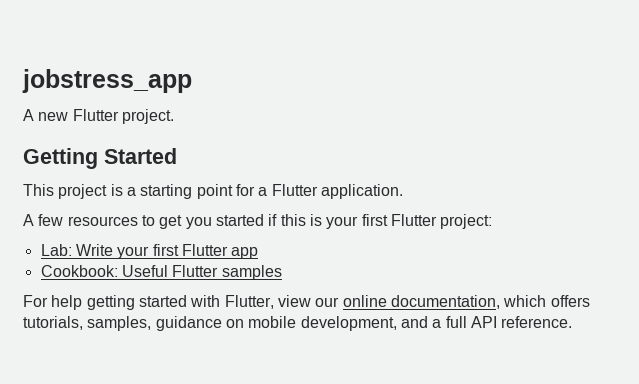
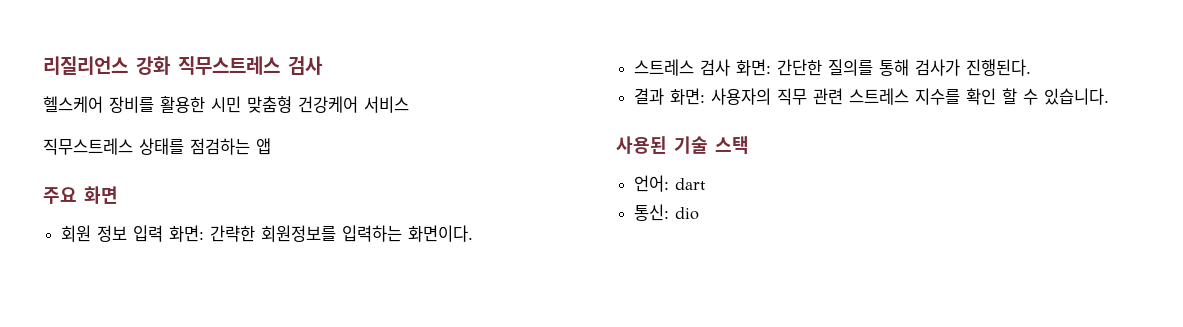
- jobstress_app
- A new Flutter project.
- Getting Started
- This project is a starting point for a Flutter application.
- A few resources to get you started if this is your first Flutter project:
- Lab: Write your first Flutter app
- Cookbook: Useful Flutter samples
- For help getting started with Flutter, view our online documentation, which offers tutorials, samples, guidance on mobile development, and a full API reference.
+ 리질리언스 강화 직무스트레스 검사
+ 헬스케어 장비를 활용한 시민 맞춤형 건강케어 서비스
+ 직무스트레스 상태를 점검하는 앱
+ 주요 화면
+ 회원 정보 입력 화면: 간략한 회원정보를 입력하는 화면이다.
+ 스트레스 검사 화면: 간단한 질의를 통해 검사가 진행된다.
+ 결과 화면: 사용자의 직무 관련 스트레스 지수를 확인 할 수 있습니다.
+ 사용된 기술 스택
+ 언어: dart
+ 통신: dio

